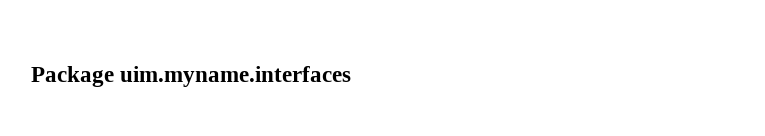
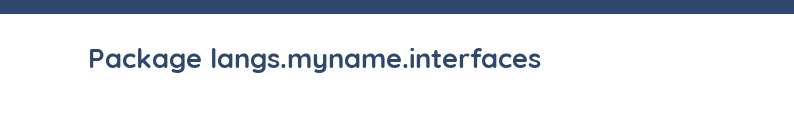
- Package uim.myname.interfaces
+ Package langs.myname.interfaces

